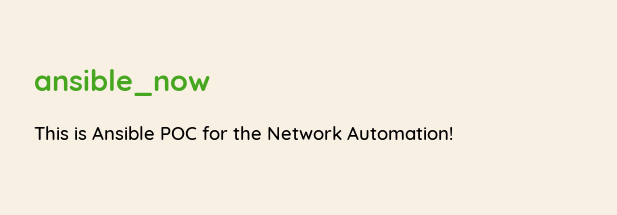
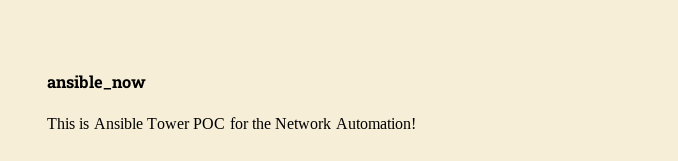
- This is Ansible POC for the Network Automation!
+ This is Ansible Tower POC for the Network Automation!

